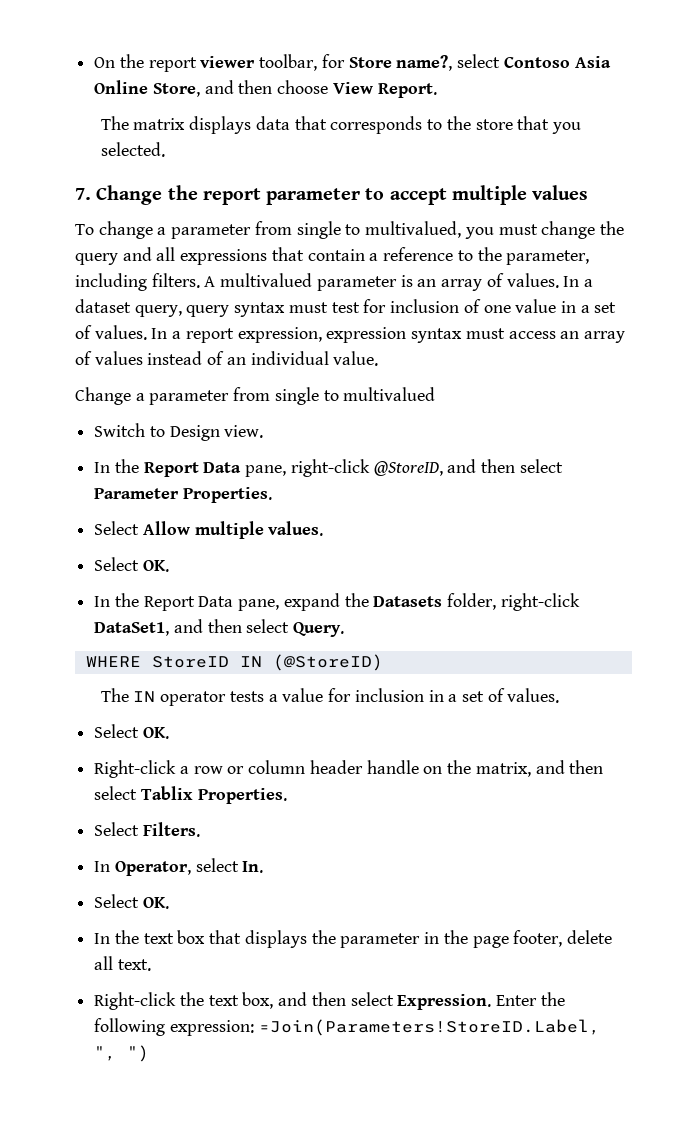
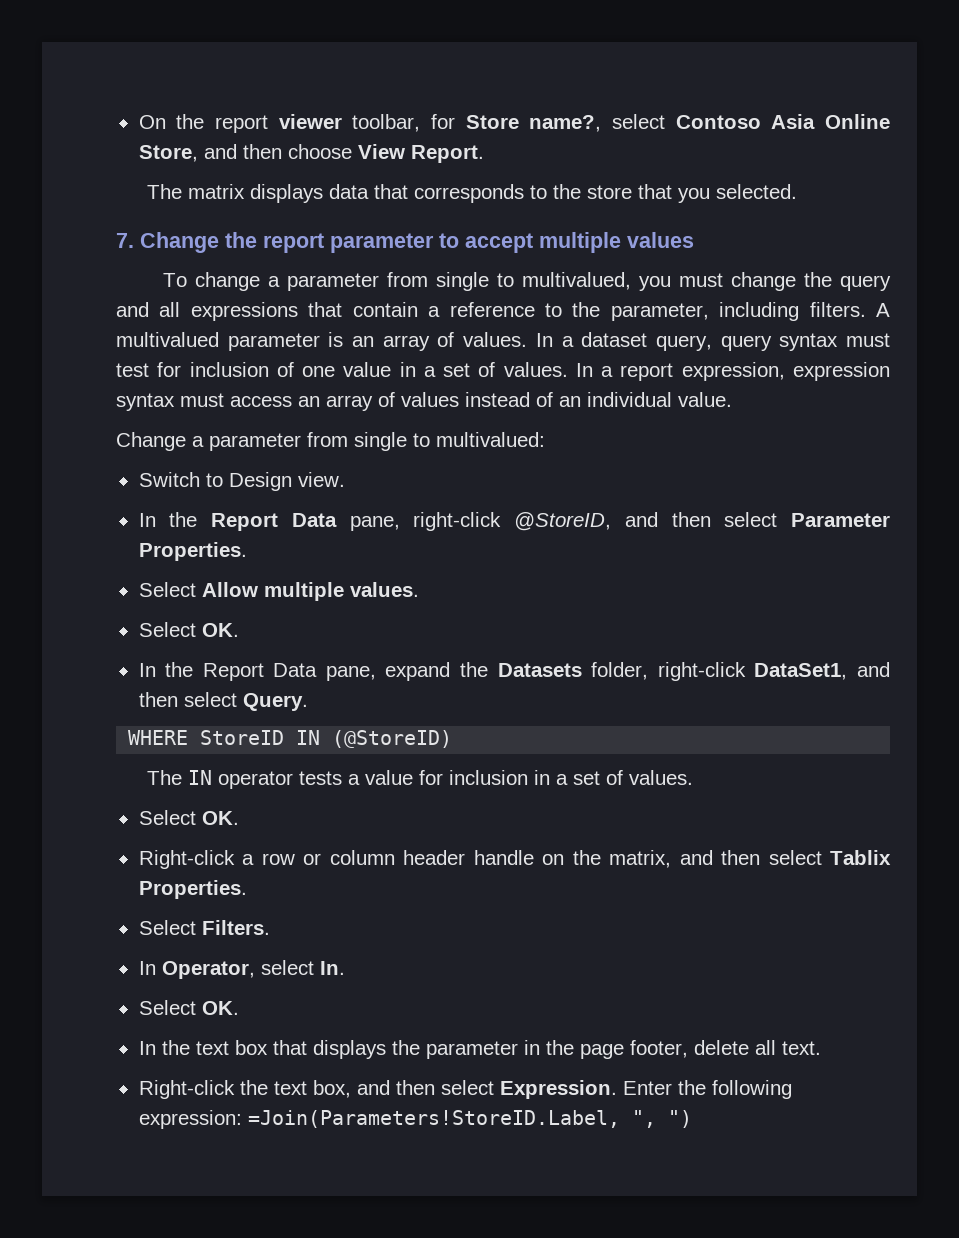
- Change a parameter from single to multivalued
+ Change a parameter from single to multivalued:

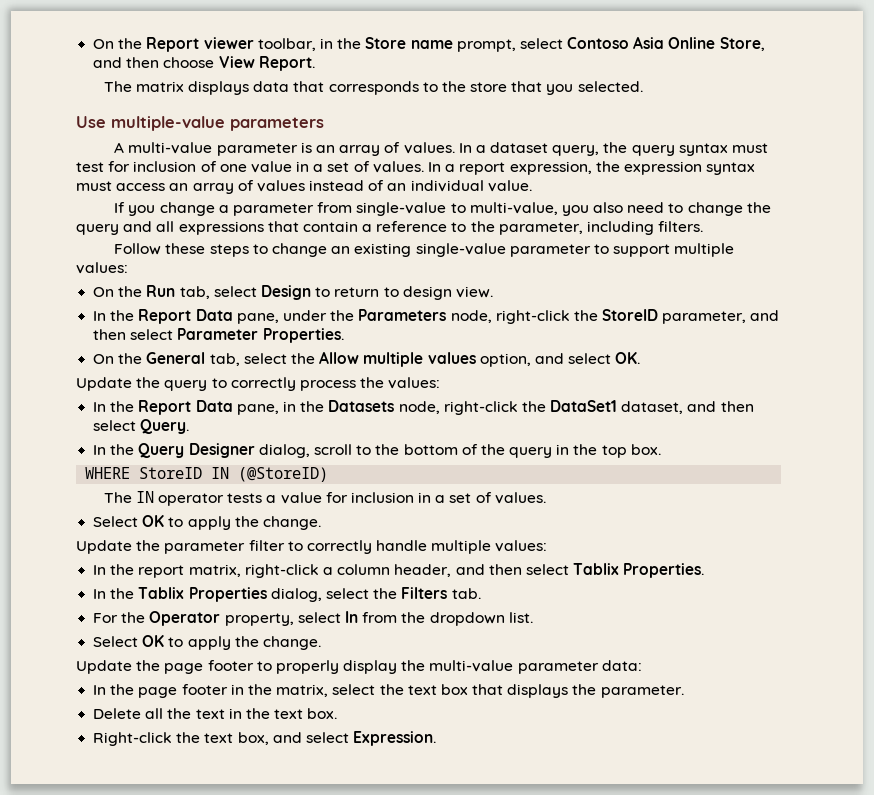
- On the report viewer toolbar, for Store name?, select Contoso Asia Online Store, and then choose View Report.
+ On the Report viewer toolbar, in the Store name prompt, select Contoso Asia Online Store, and then choose View Report.
- 7. Change the report parameter to accept multiple values
- To change a parameter from single to multivalued, you must change the query and all expressions that contain a reference to the parameter, including filters. A multivalued parameter is an array of values.
+ Use multiple-value parameters
+ A multi-value parameter is an array of values.
- In a dataset query, query syntax must test for inclusion of one value in a set of values.
+ In a dataset query, the query syntax must test for inclusion of one value in a set of values.
- In a report expression, expression syntax must access an array of values instead of an individual value.
+ In a report expression, the expression syntax must access an array of values instead of an individual value.
- Change a parameter from single to multivalued:
- Switch to Design view.
+ If you change a parameter from single-value to multi-value, you also need to change the query and all expressions that contain a reference to the parameter, including filters.
+ Follow these steps to change an existing single-value parameter to support multiple values:
+ On the Run tab, select Design to return to design view.
- In the Report Data pane, right-click @StoreID, and then select Parameter Properties.
+ In the Report Data pane, under the Parameters node, right-click the StoreID parameter, and then select Parameter Properties.
- Select Allow multiple values.
- Select OK.
- In the Report Data pane, expand the Datasets folder, right-click DataSet1, and then select Query.
+ On the General tab, select the Allow multiple values option, and select OK.
+ Update the query to correctly process the values:
+ In the Report Data pane, in the Datasets node, right-click the DataSet1 dataset, and then select Query.
+ In the Query Designer dialog, scroll to the bottom of the query in the top box.
  The IN operator tests a value for inclusion in a set of values.
- Select OK.
- Right-click a row or column header handle on the matrix, and then select Tablix Properties.
+ Select OK to apply the change.
+ Update the parameter filter to correctly handle multiple values:
+ In the report matrix, right-click a column header, and then select Tablix Properties.
- Select Filters.
- In Operator, select In.
- Select OK.
- In the text box that displays the parameter in the page footer, delete all text.
+ In the Tablix Properties dialog, select the Filters tab.
+ For the Operator property, select In from the dropdown list.
+ Select OK to apply the change.
+ Update the page footer to properly display the multi-value parameter data:
+ In the page footer in the matrix, select the text box that displays the parameter.
+ Delete all the text in the text box.
- Right-click the text box, and then select Expression. Enter the following expression: =Join(Parameters!StoreID.Label, ", ")
+ Right-click the text box, and select Expression.

